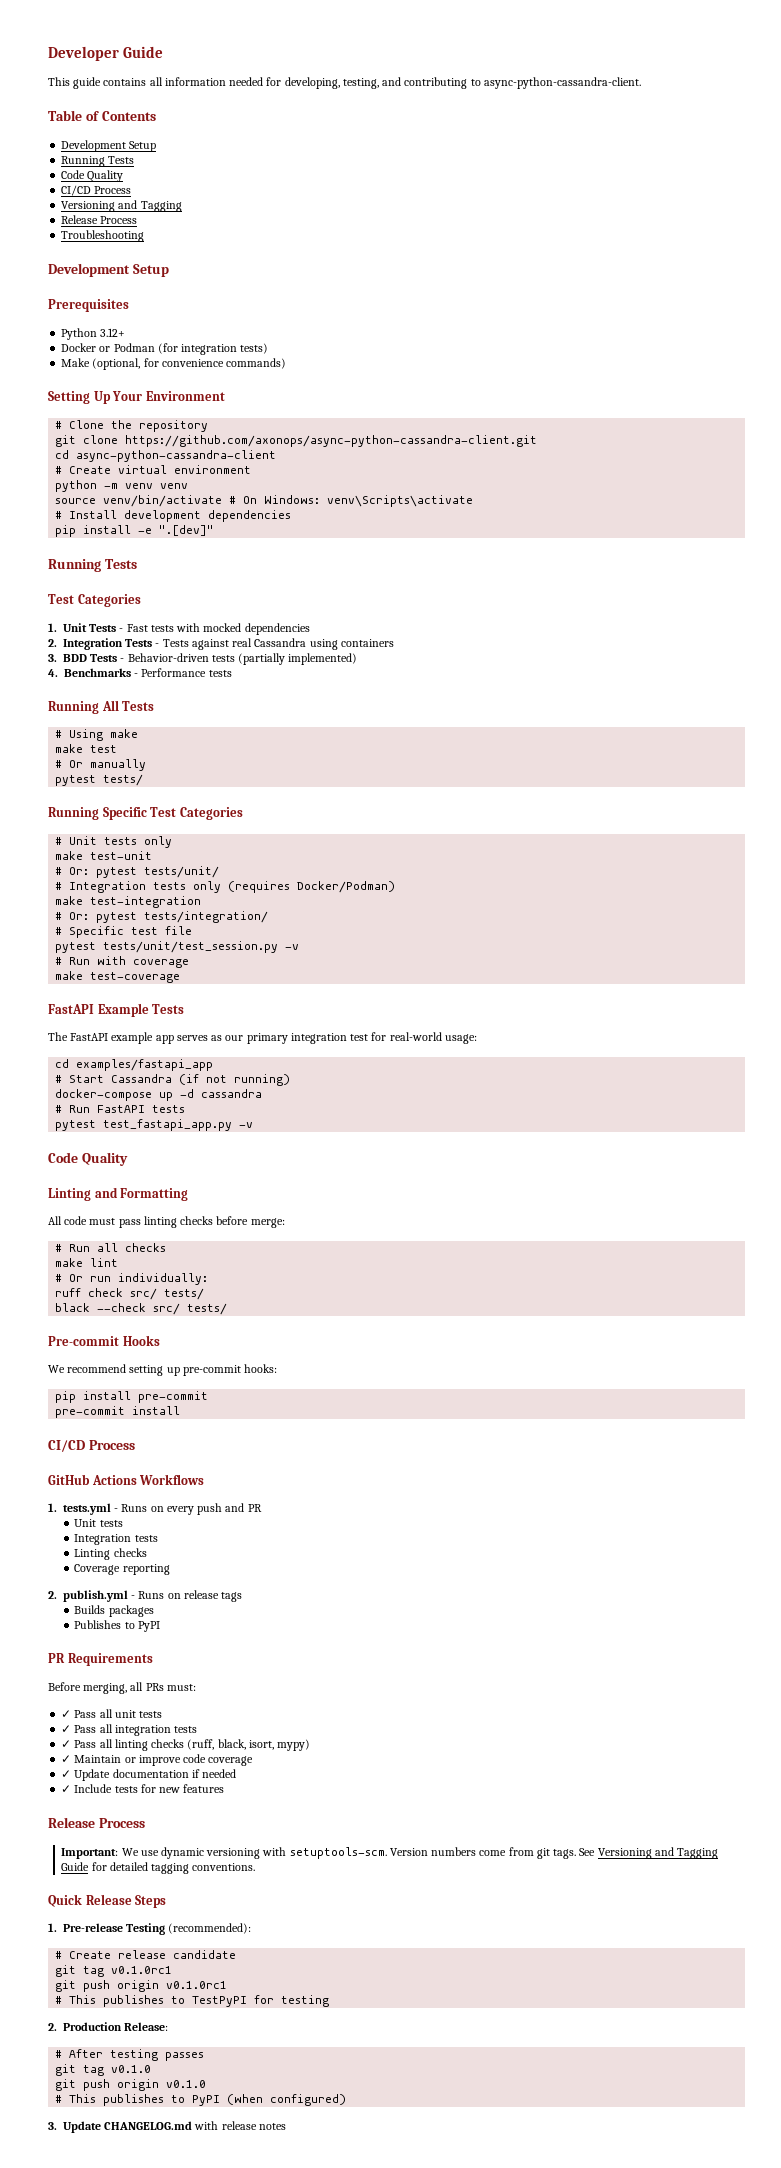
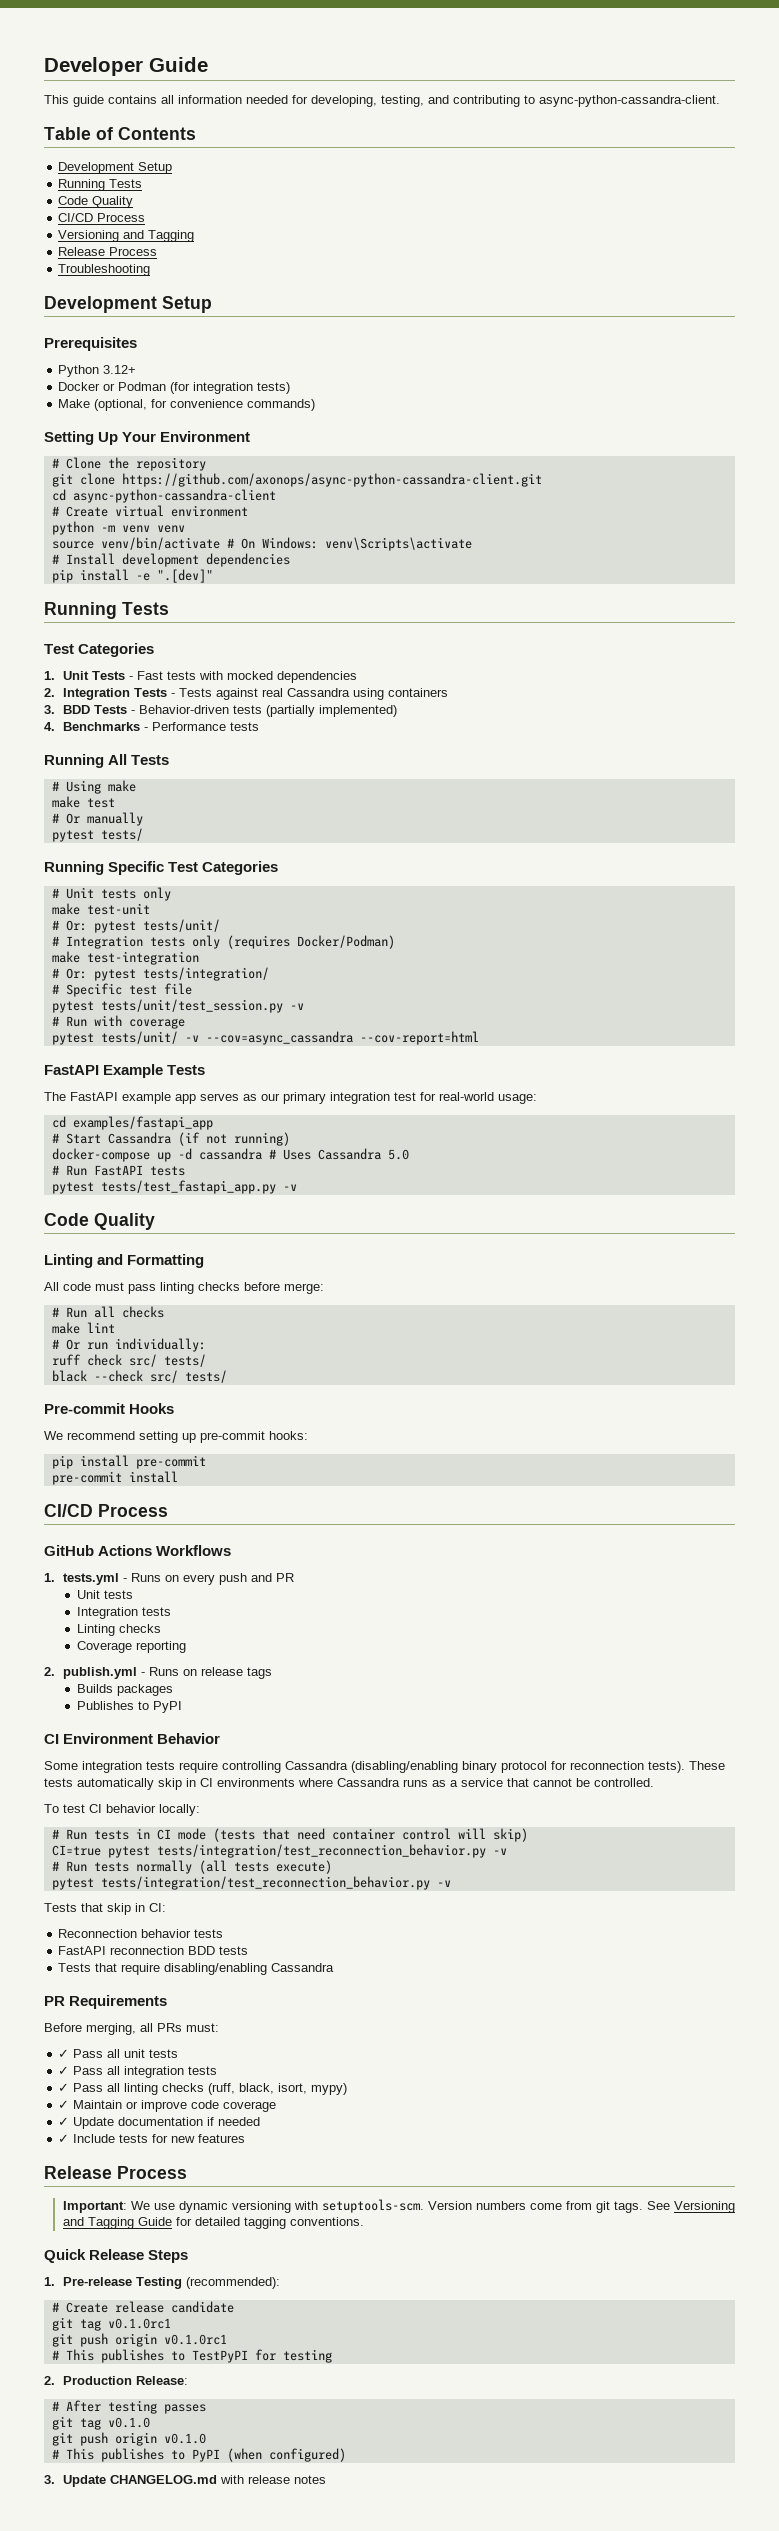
- make test-coverage
+ pytest tests/unit/ -v --cov=async_cassandra --cov-report=html
- docker-compose up -d cassandra
+ docker-compose up -d cassandra # Uses Cassandra 5.0
- pytest test_fastapi_app.py -v
+ pytest tests/test_fastapi_app.py -v
+ CI Environment Behavior
+ Some integration tests require controlling Cassandra (disabling/enabling binary protocol for reconnection tests). These tests automatically skip in CI environments where Cassandra runs as a service that cannot be controlled.
+ To test CI behavior locally:
+ # Run tests in CI mode (tests that need container control will skip)
+ CI=true pytest tests/integration/test_reconnection_behavior.py -v
+ # Run tests normally (all tests execute)
+ pytest tests/integration/test_reconnection_behavior.py -v
+ Tests that skip in CI:
+ Reconnection behavior tests
+ FastAPI reconnection BDD tests
+ Tests that require disabling/enabling Cassandra

